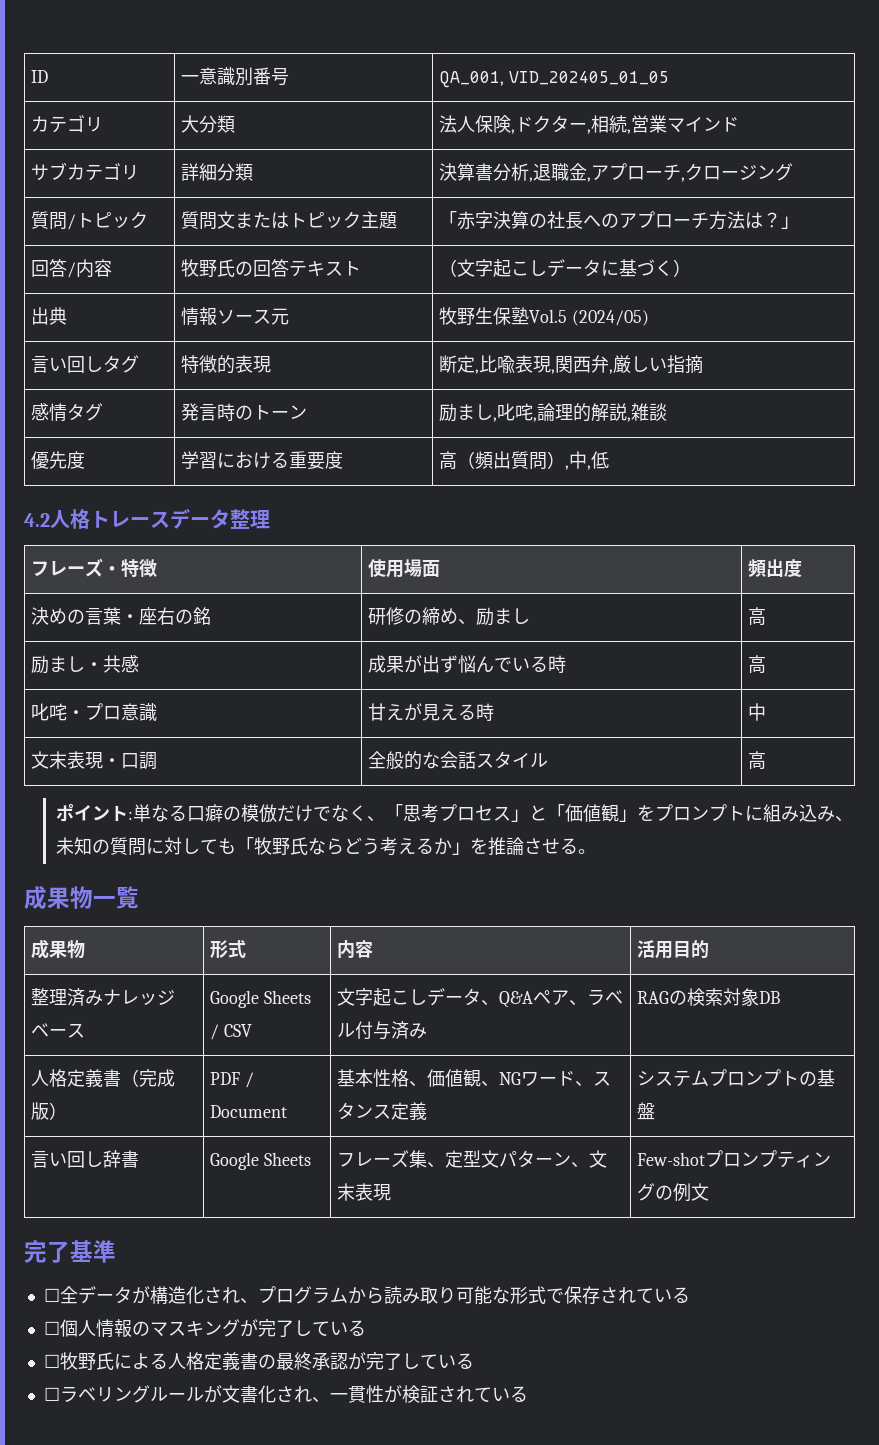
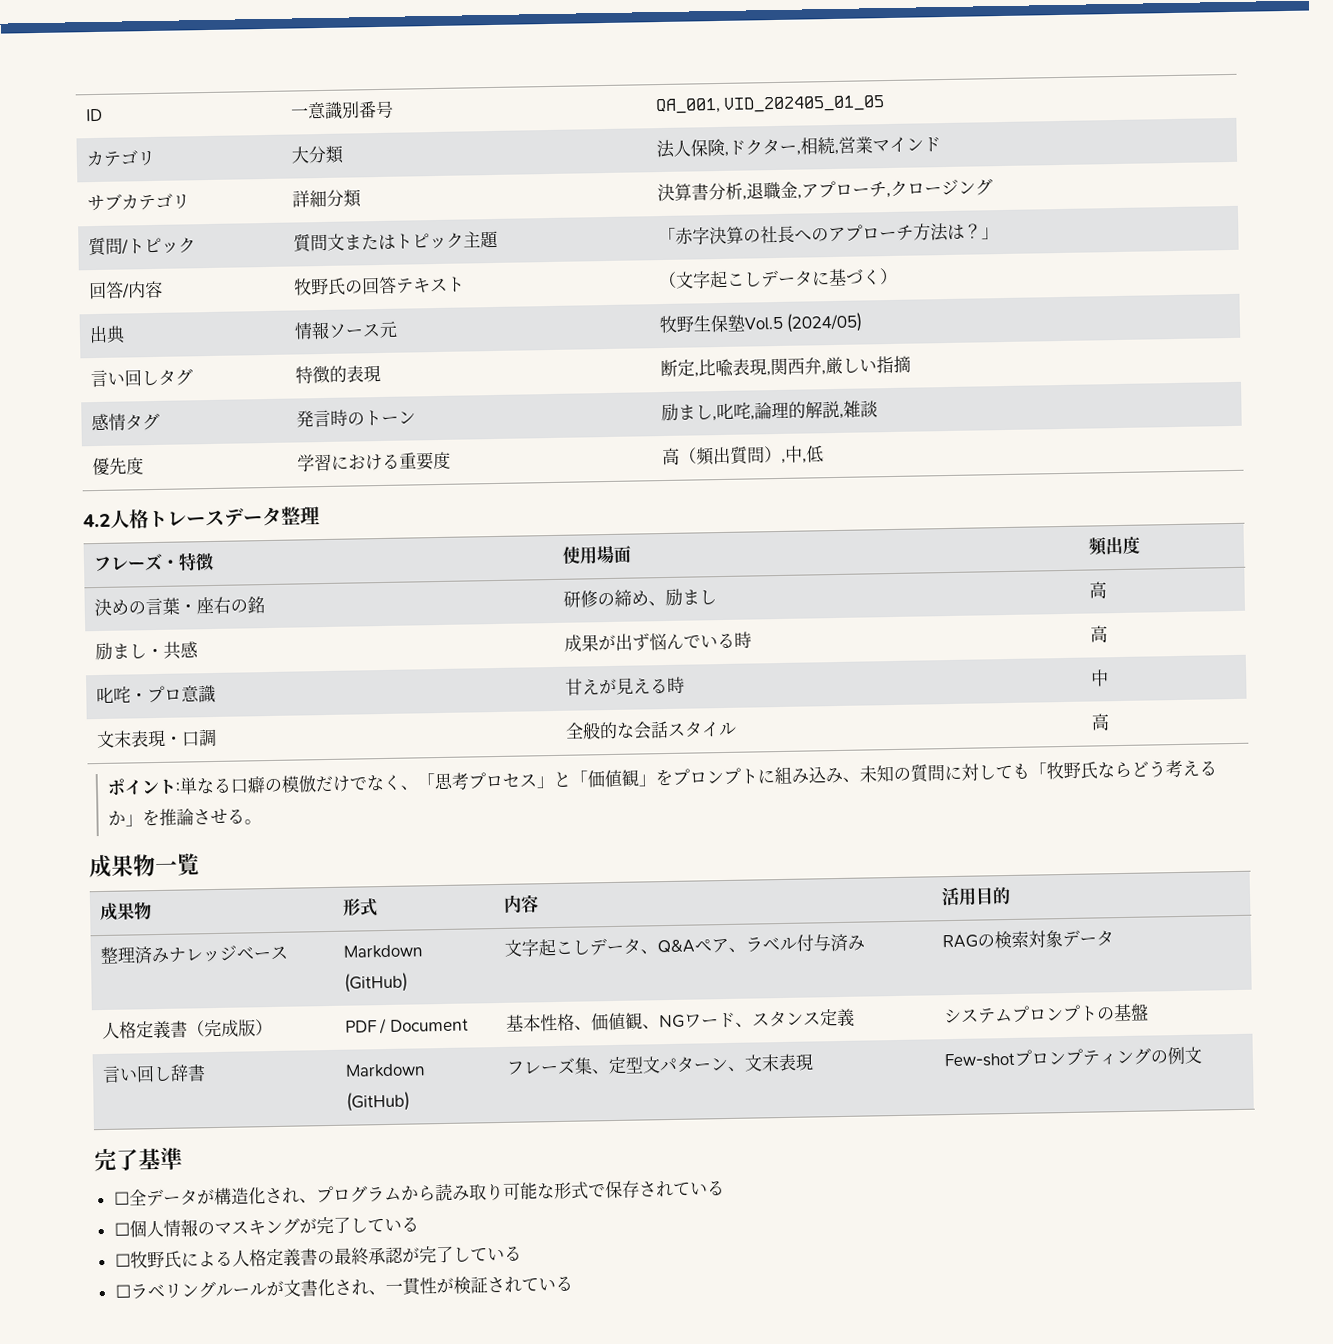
- 整理済みナレッジベース | Google Sheets / CSV | 文字起こしデータ、Q&Aペア、ラベル付与済み | RAGの検索対象DB
+ 整理済みナレッジベース | Markdown (GitHub) | 文字起こしデータ、Q&Aペア、ラベル付与済み | RAGの検索対象データ
- 言い回し辞書 | Google Sheets | フレーズ集、定型文パターン、文末表現 | Few-shotプロンプティングの例文
+ 言い回し辞書 | Markdown (GitHub) | フレーズ集、定型文パターン、文末表現 | Few-shotプロンプティングの例文

